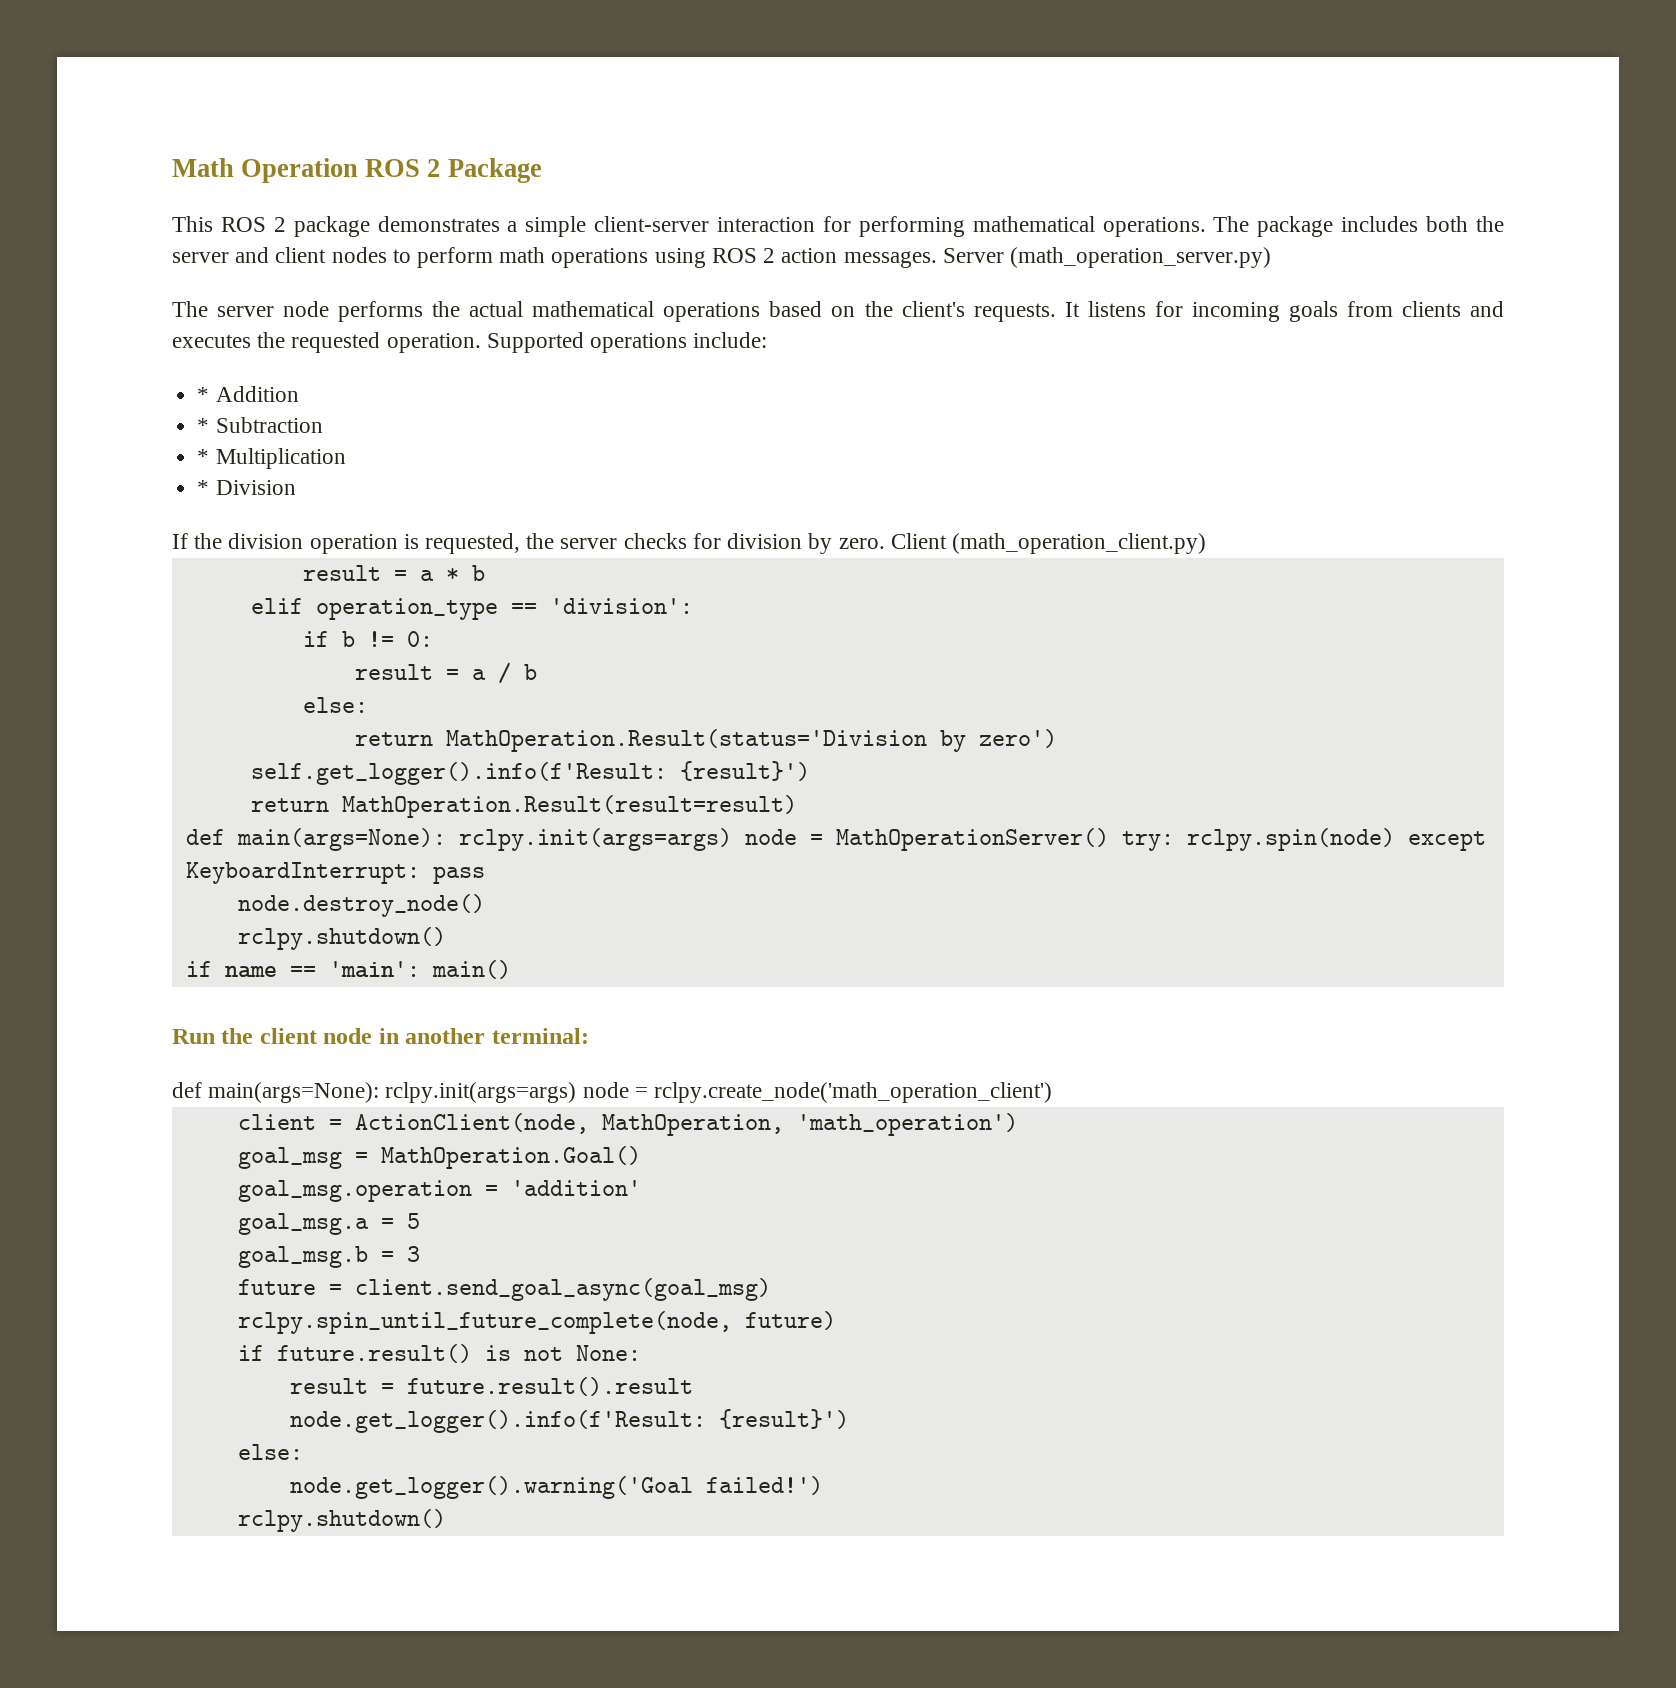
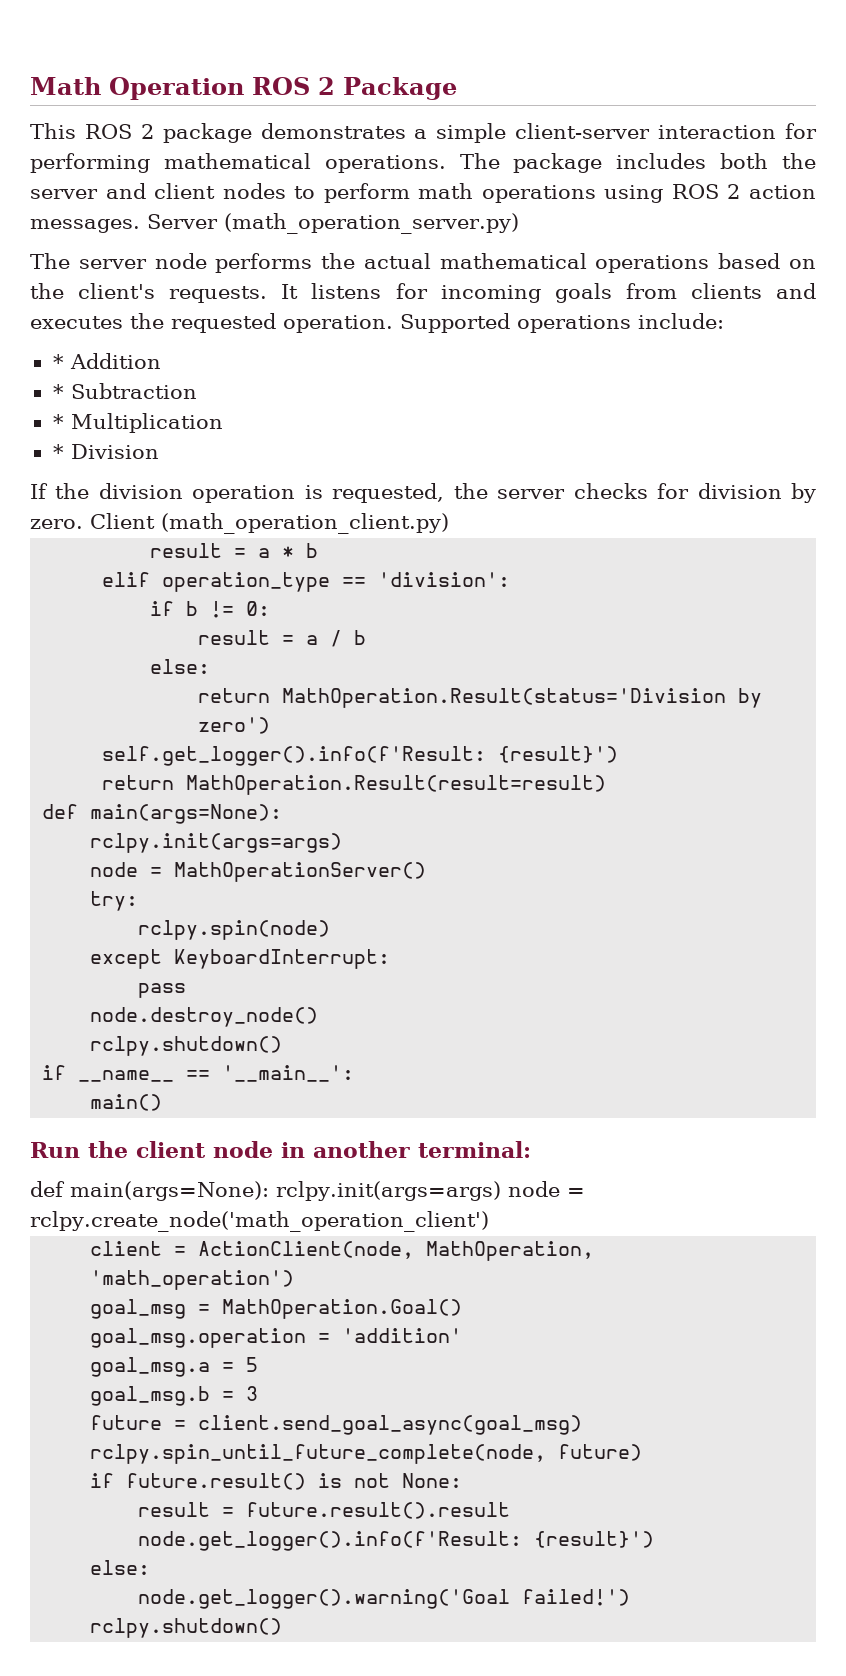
  return MathOperation.Result(result=result)
- def main(args=None): rclpy.init(args=args) node = MathOperationServer() try: rclpy.spin(node) except KeyboardInterrupt: pass
+ def main(args=None):
+ rclpy.init(args=args)
+ node = MathOperationServer()
+ try:
+ rclpy.spin(node)
+ except KeyboardInterrupt:
+ pass
- if name == 'main': main()
+ if __name__ == '__main__':
+ main()

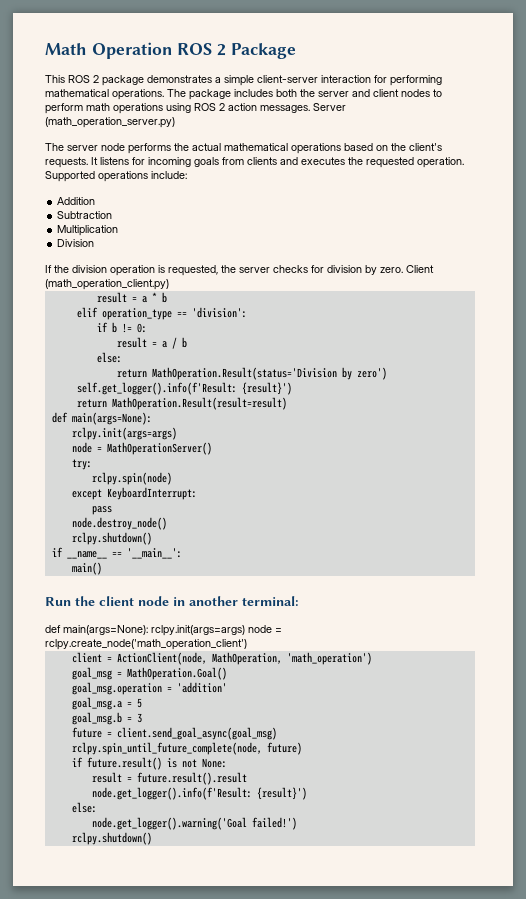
- * Addition
+ Addition
- * Subtraction
+ Subtraction
- * Multiplication
+ Multiplication
- * Division
+ Division

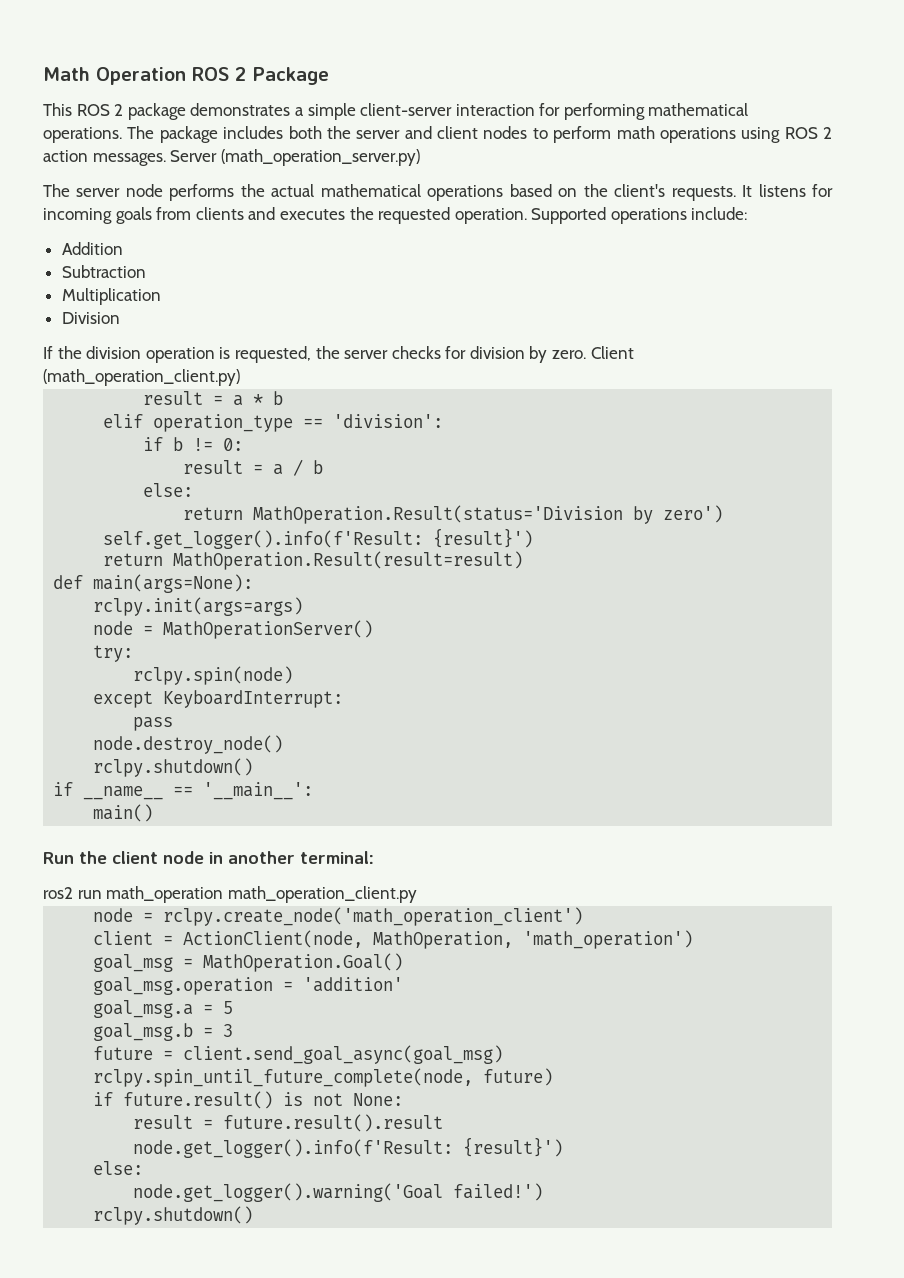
- def main(args=None): rclpy.init(args=args) node = rclpy.create_node('math_operation_client')
+ ros2 run math_operation math_operation_client.py
+ node = rclpy.create_node('math_operation_client')

